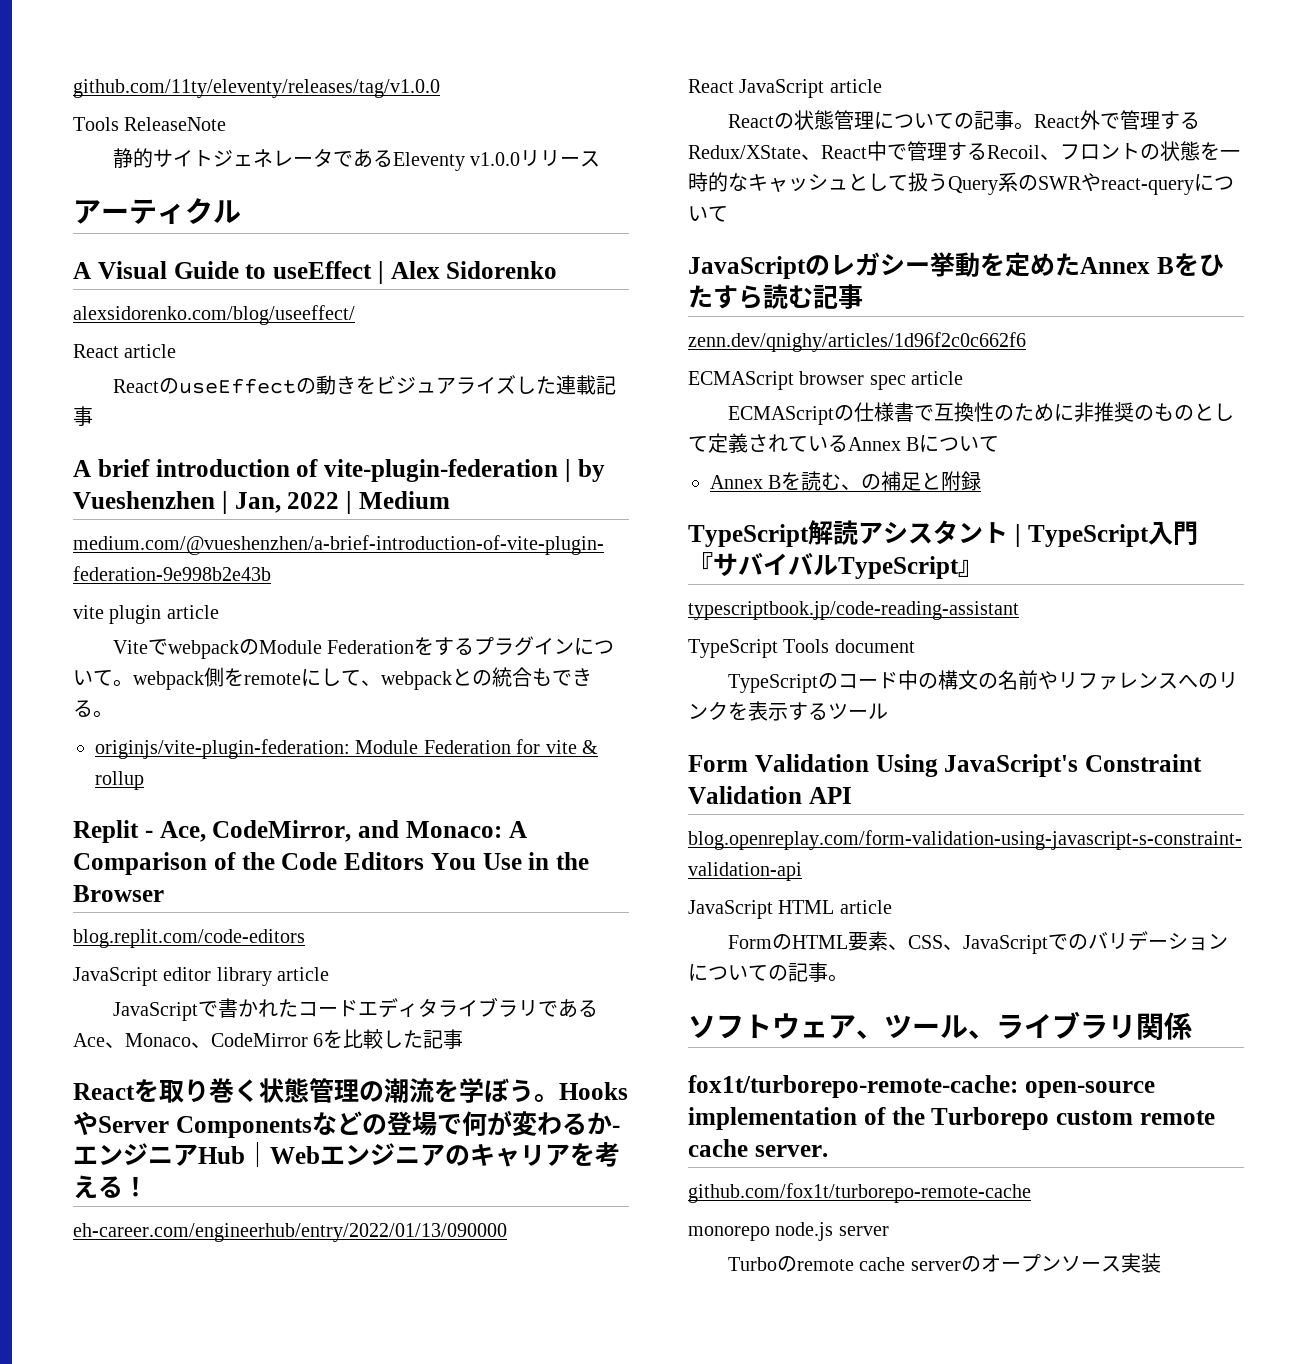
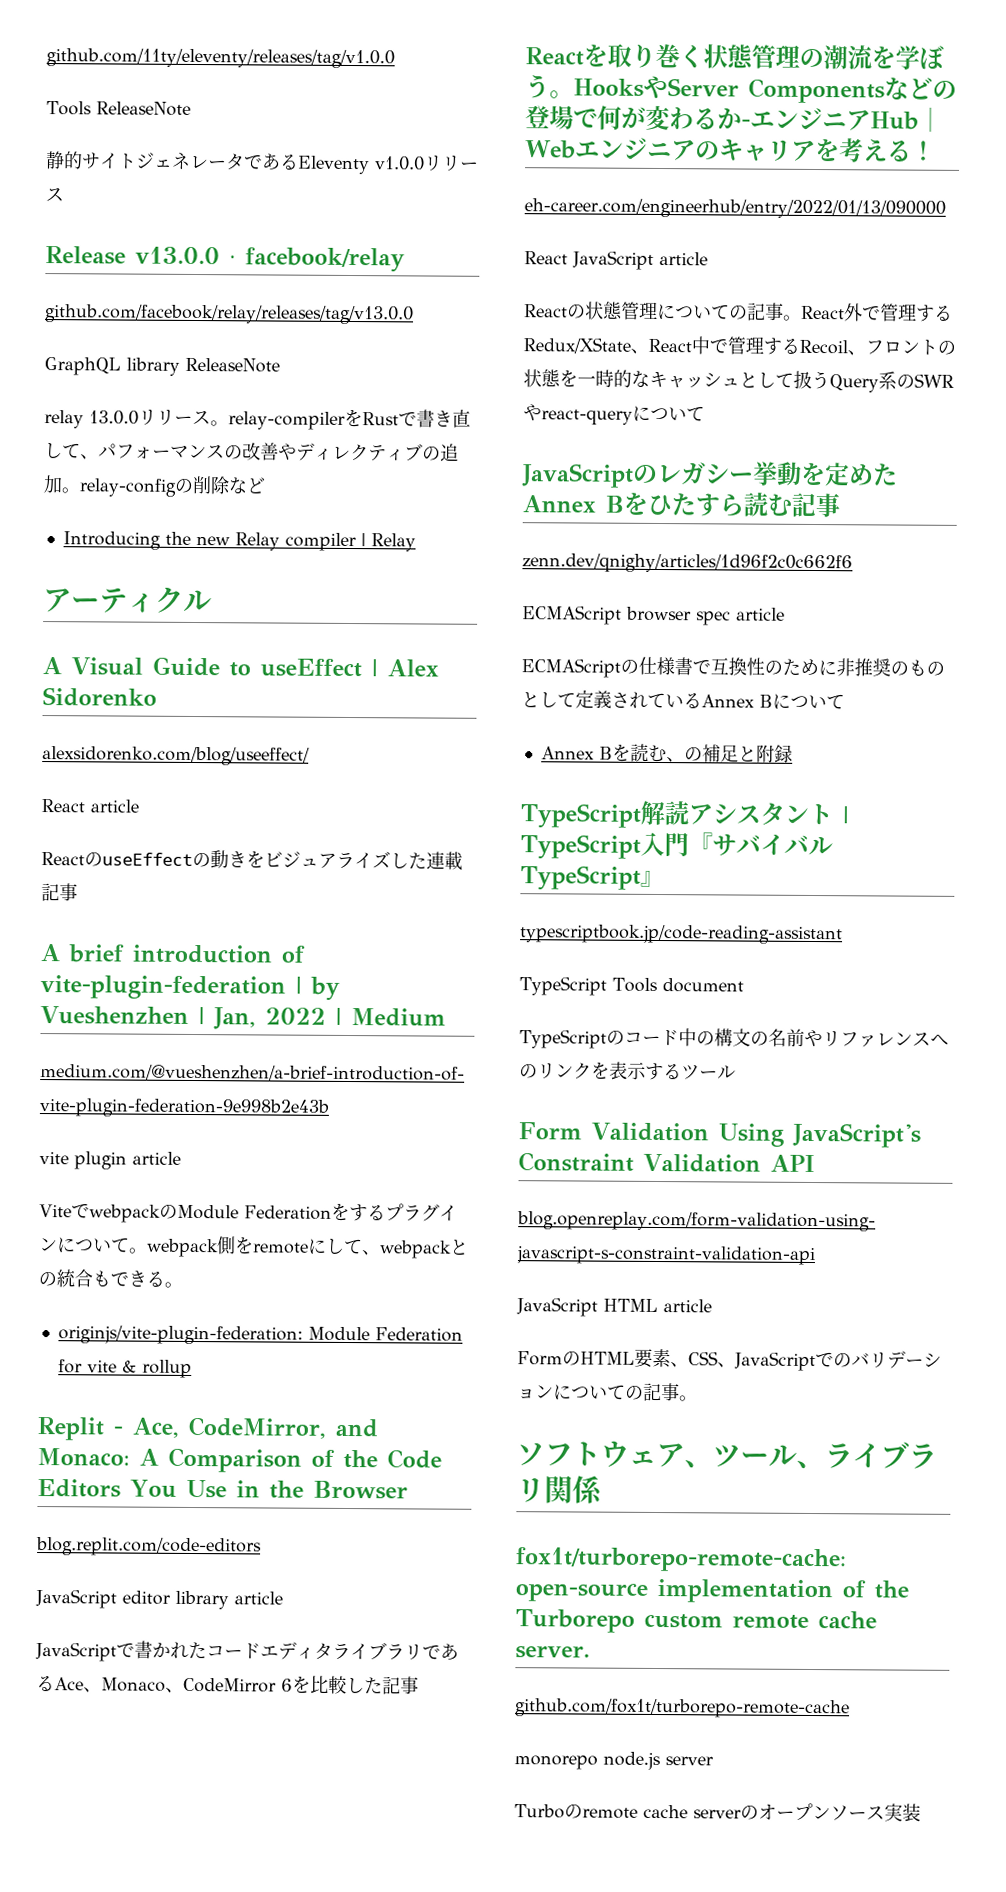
+ Release v13.0.0 · facebook/relay
+ github.com/facebook/relay/releases/tag/v13.0.0
+ GraphQL library ReleaseNote
+ relay 13.0.0リリース。relay-compilerをRustで書き直して、パフォーマンスの改善やディレクティブの追加。relay-configの削除など
+ Introducing the new Relay compiler | Relay

